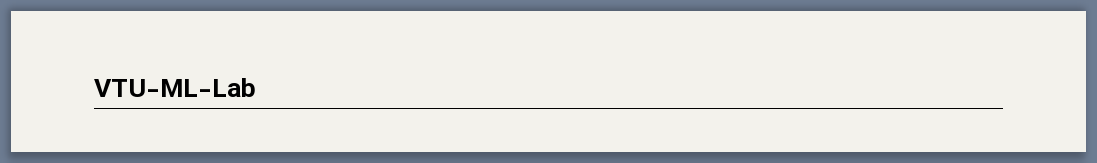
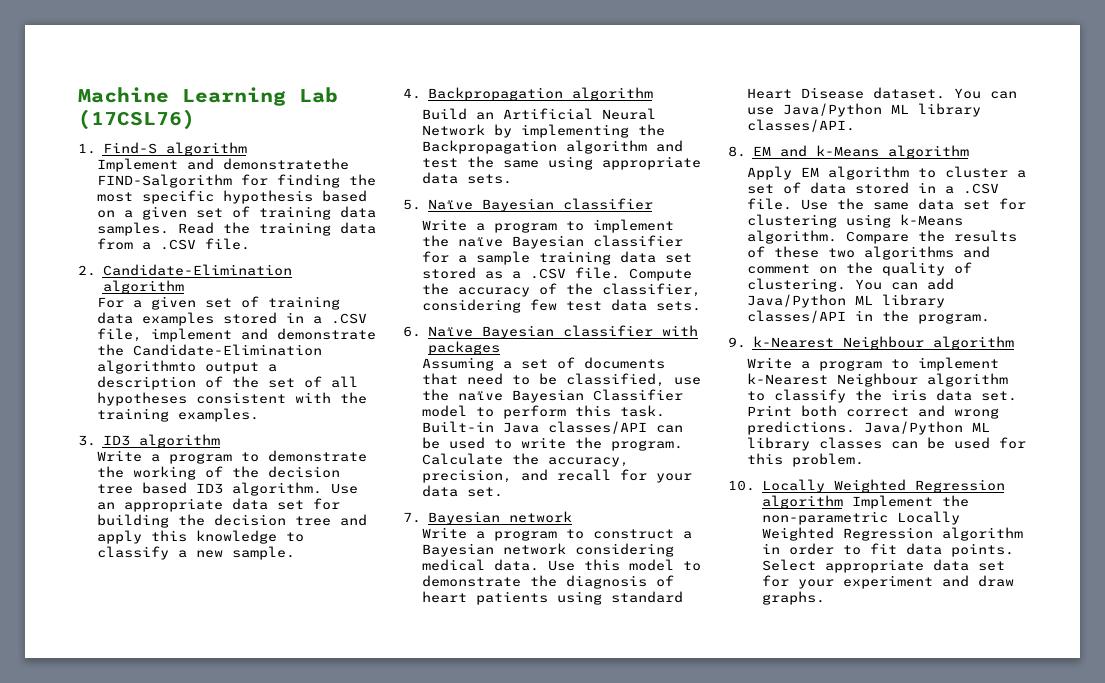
- VTU-ML-Lab
+ Machine Learning Lab (17CSL76)
+ 1. Find-S algorithm
+ Implement and demonstratethe FIND-Salgorithm for finding the most specific hypothesis based on a given set of training data samples. Read the training data from a .CSV file.
+ 2. Candidate-Elimination algorithm
+ For a given set of training data examples stored in a .CSV file, implement and demonstrate the Candidate-Elimination algorithmto output a description of the set of all hypotheses consistent with the training examples.
+ 3. ID3 algorithm
+ Write a program to demonstrate the working of the decision tree based ID3 algorithm. Use an appropriate data set for building the decision tree and apply this knowledge to classify a new sample.
+ 4. Backpropagation algorithm
+ Build an Artificial Neural Network by implementing the Backpropagation algorithm and test the same using appropriate data sets.
+ 5. Naïve Bayesian classifier
+ Write a program to implement the naïve Bayesian classifier for a sample training data set stored as a .CSV file. Compute the accuracy of the classifier, considering few test data sets.
+ 6. Naïve Bayesian classifier with packages
+ Assuming a set of documents that need to be classified, use the naïve Bayesian Classifier model to perform this task. Built-in Java classes/API can be used to write the program. Calculate the accuracy, precision, and recall for your data set.
+ 7. Bayesian network
+ Write a program to construct a Bayesian network considering medical data. Use this model to demonstrate the diagnosis of heart patients using standard Heart Disease dataset. You can use Java/Python ML library classes/API.
+ 8. EM and k-Means algorithm
+ Apply EM algorithm to cluster a set of data stored in a .CSV file. Use the same data set for clustering using k-Means algorithm. Compare the results of these two algorithms and comment on the quality of clustering. You can add Java/Python ML library classes/API in the program.
+ 9. k-Nearest Neighbour algorithm
+ Write a program to implement k-Nearest Neighbour algorithm to classify the iris data set. Print both correct and wrong predictions. Java/Python ML library classes can be used for this problem.
+ 10. Locally Weighted Regression algorithm Implement the non-parametric Locally Weighted Regression algorithm in order to fit data points. Select appropriate data set for your experiment and draw graphs.

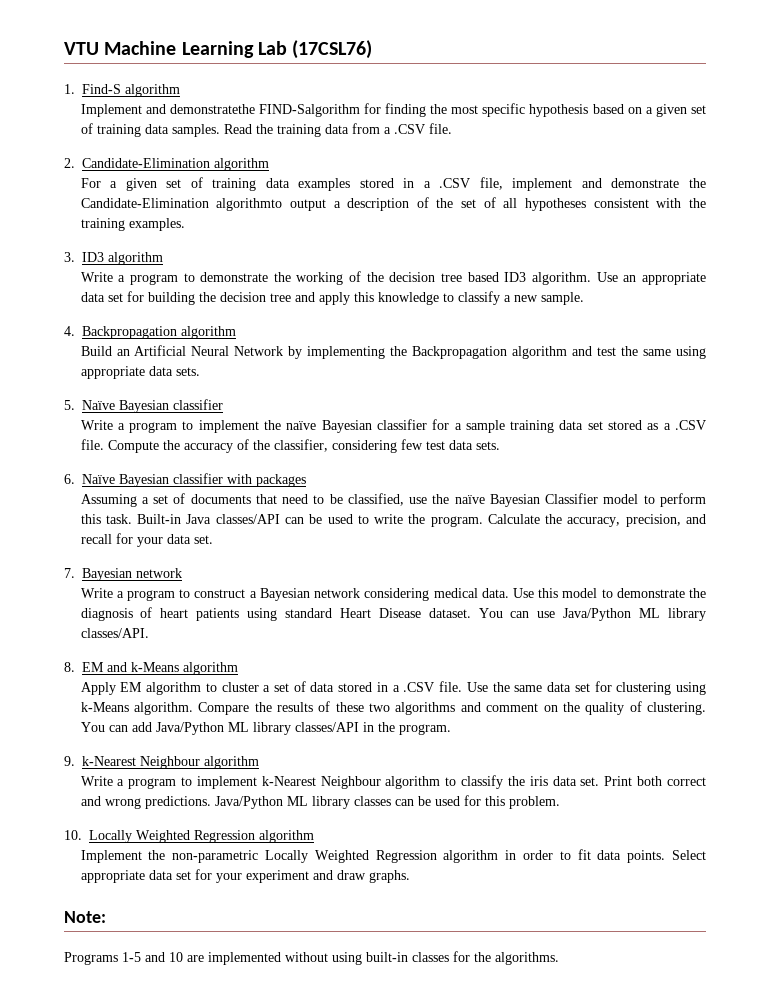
- Machine Learning Lab (17CSL76)
+ VTU Machine Learning Lab (17CSL76)
- 10. Locally Weighted Regression algorithm Implement the non-parametric Locally Weighted Regression algorithm in order to fit data points.
+ 10. Locally Weighted Regression algorithm
+ Implement the non-parametric Locally Weighted Regression algorithm in order to fit data points.
+ Note:
+ Programs 1-5 and 10 are implemented without using built-in classes for the algorithms.

